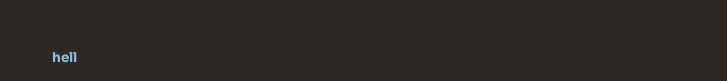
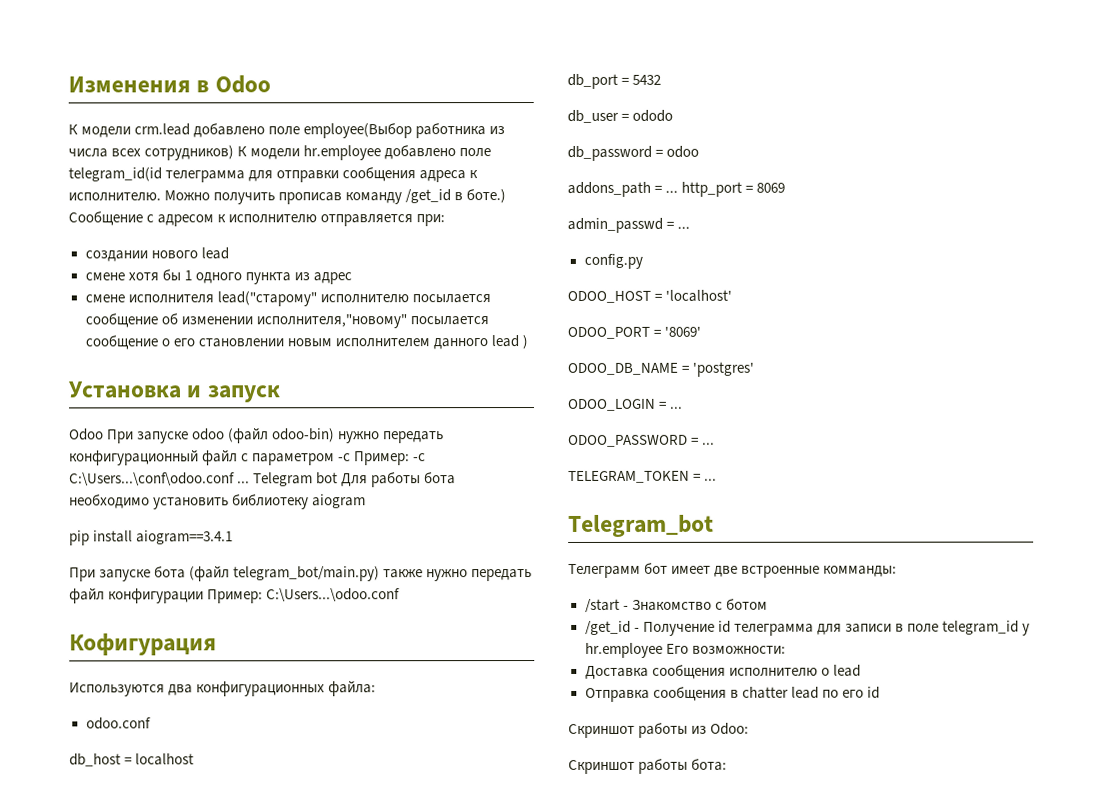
- hell
+ Изменения в Odoo
+ К модели crm.lead добавлено поле employee(Выбор работника из числа всех сотрудников) К модели hr.employee добавлено поле telegram_id(id телеграмма для отправки сообщения адреса к исполнителю. Можно получить прописав команду /get_id в боте.) Сообщение с адресом к исполнителю отправляется при:
+ создании нового lead
+ смене хотя бы 1 одного пункта из адрес
+ смене исполнителя lead("старому" исполнителю посылается сообщение об изменении исполнителя,"новому" посылается сообщение о его становлении новым исполнителем данного lead )
+ Установка и запуск
+ Odoo При запуске odoo (файл odoo-bin) нужно передать конфигурационный файл с параметром -c Пример: -c C:\Users...\conf\odoo.conf ... Telegram bot Для работы бота необходимо установить библиотеку aiogram
+ pip install aiogram==3.4.1
+ При запуске бота (файл telegram_bot/main.py) также нужно передать файл конфигурации Пример: C:\Users...\odoo.conf
+ Кофигурация
+ Используются два конфигурационных файла:
+ odoo.conf
+ db_host = localhost
+ db_port = 5432
+ db_user = ododo
+ db_password = odoo
+ addons_path = ... http_port = 8069
+ admin_passwd = ...
+ config.py
+ ODOO_HOST = 'localhost'
+ ODOO_PORT = '8069'
+ ODOO_DB_NAME = 'postgres'
+ ODOO_LOGIN = ...
+ ODOO_PASSWORD = ...
+ TELEGRAM_TOKEN = ...
+ Telegram_bot
+ Телеграмм бот имеет две встроенные комманды:
+ /start - Знакомство с ботом
+ /get_id - Получение id телеграмма для записи в поле telegram_id у hr.employee Его возможности:
+ Доставка сообщения исполнителю о lead
+ Отправка сообщения в chatter lead по его id
+ Скриншот работы из Odoo:
+ Скриншот работы бота:

